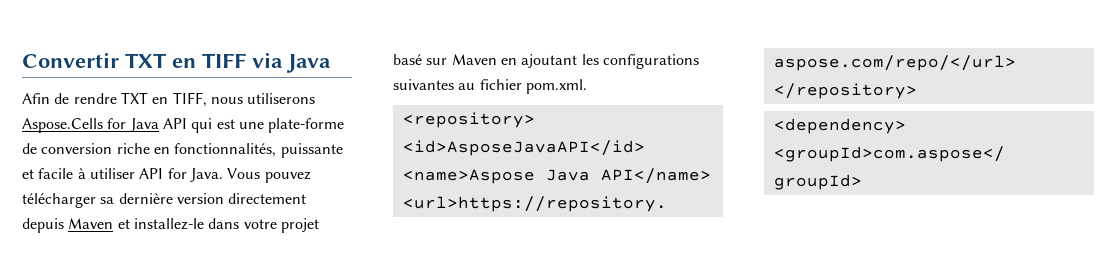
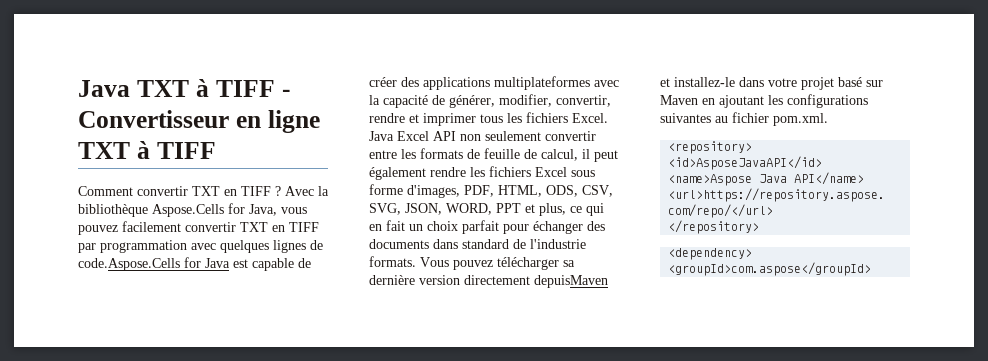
- Convertir TXT en TIFF via Java
- Afin de rendre TXT en TIFF, nous utiliserons Aspose.Cells for Java API qui est une plate-forme de conversion riche en fonctionnalités, puissante et facile à utiliser API for Java.
+ Java TXT à TIFF - Convertisseur en ligne TXT à TIFF
+ Comment convertir TXT en TIFF ? Avec la bibliothèque Aspose.Cells for Java, vous pouvez facilement convertir TXT en TIFF par programmation avec quelques lignes de code.Aspose.Cells for Java est capable de créer des applications multiplateformes avec la capacité de générer, modifier, convertir, rendre et imprimer tous les fichiers Excel. Java Excel API non seulement convertir entre les formats de feuille de calcul, il peut également rendre les fichiers Excel sous forme d'images, PDF, HTML, ODS, CSV, SVG, JSON, WORD, PPT et plus, ce qui en fait un choix parfait pour échanger des documents dans standard de l'industrie formats.
- Vous pouvez télécharger sa dernière version directement depuis Maven et installez-le dans votre projet basé sur Maven en ajoutant les configurations suivantes au fichier pom.xml.
+ Vous pouvez télécharger sa dernière version directement depuisMaven et installez-le dans votre projet basé sur Maven en ajoutant les configurations suivantes au fichier pom.xml.

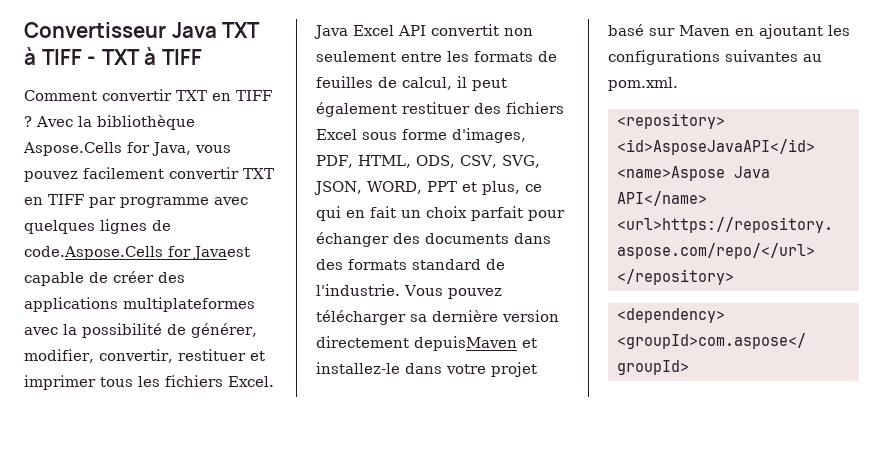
- Java TXT à TIFF - Convertisseur en ligne TXT à TIFF
+ Convertisseur Java TXT à TIFF - TXT à TIFF
- Avec la bibliothèque Aspose.Cells for Java, vous pouvez facilement convertir TXT en TIFF par programmation avec quelques lignes de code.Aspose.Cells for Java est capable de créer des applications multiplateformes avec la capacité de générer, modifier, convertir, rendre et imprimer tous les fichiers Excel.
+ Avec la bibliothèque Aspose.Cells for Java, vous pouvez facilement convertir TXT en TIFF par programme avec quelques lignes de code.Aspose.Cells for Javaest capable de créer des applications multiplateformes avec la possibilité de générer, modifier, convertir, restituer et imprimer tous les fichiers Excel.
- Java Excel API non seulement convertir entre les formats de feuille de calcul, il peut également rendre les fichiers Excel sous forme d'images, PDF, HTML, ODS, CSV, SVG, JSON, WORD, PPT et plus, ce qui en fait un choix parfait pour échanger des documents dans standard de l'industrie formats.
+ Java Excel API convertit non seulement entre les formats de feuilles de calcul, il peut également restituer des fichiers Excel sous forme d'images, PDF, HTML, ODS, CSV, SVG, JSON, WORD, PPT et plus, ce qui en fait un choix parfait pour échanger des documents dans des formats standard de l'industrie.
- Vous pouvez télécharger sa dernière version directement depuisMaven et installez-le dans votre projet basé sur Maven en ajoutant les configurations suivantes au fichier pom.xml.
+ Vous pouvez télécharger sa dernière version directement depuisMaven et installez-le dans votre projet basé sur Maven en ajoutant les configurations suivantes au pom.xml.

